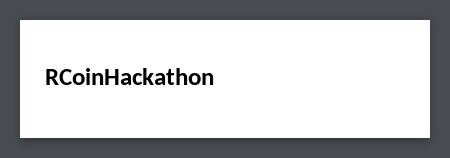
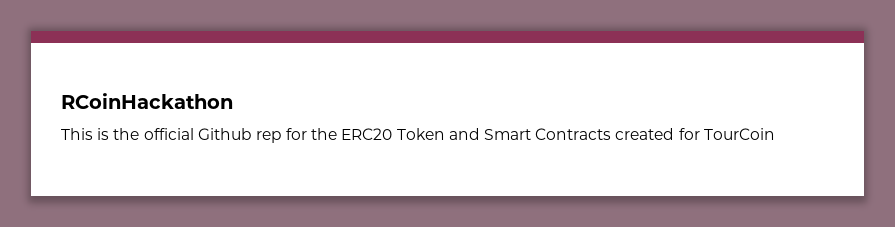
+ This is the official Github rep for the ERC20 Token and Smart Contracts created for TourCoin

